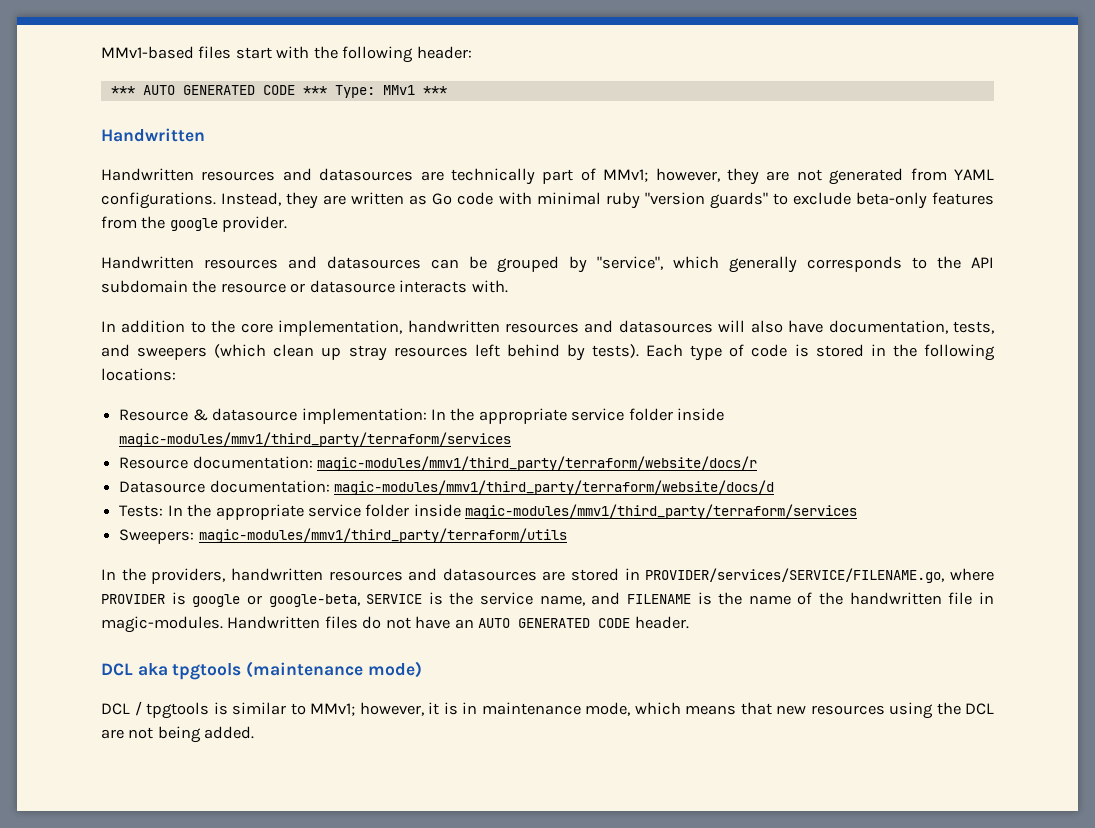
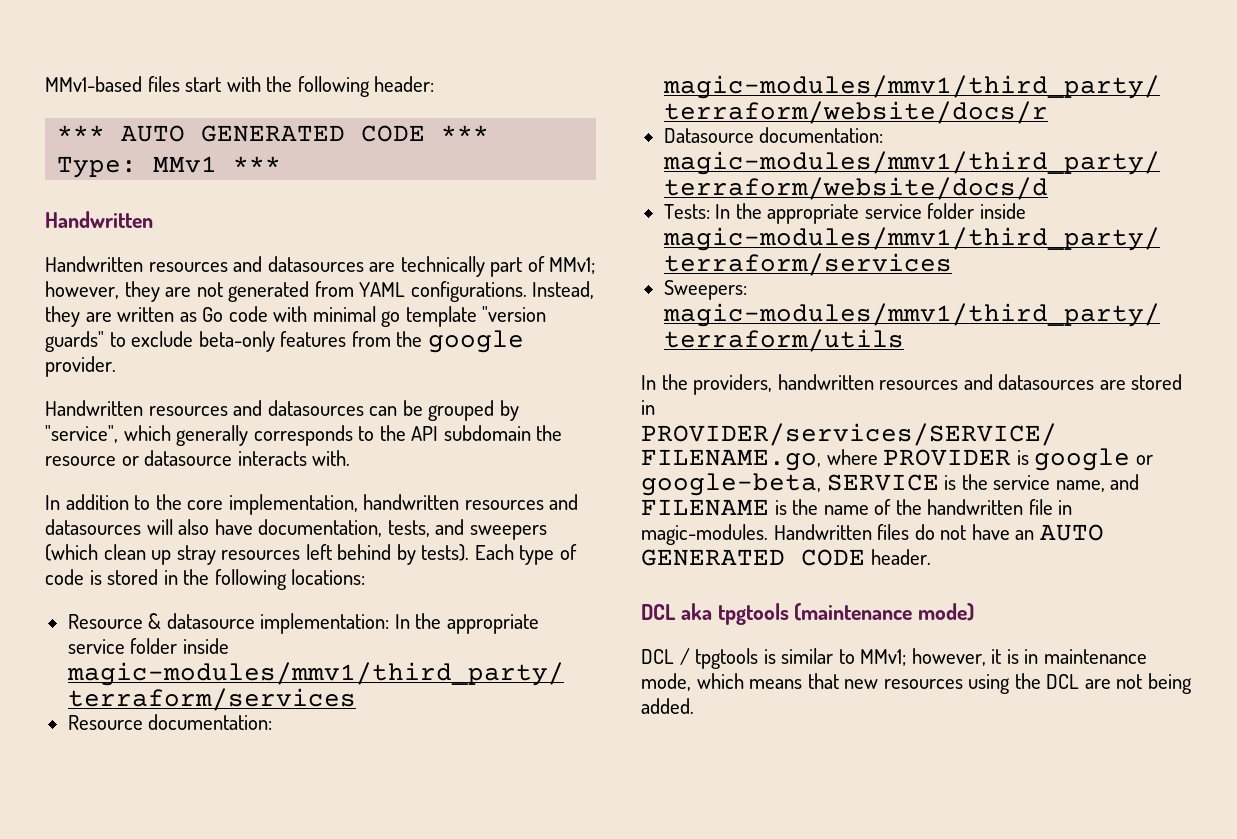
- Instead, they are written as Go code with minimal ruby "version guards" to exclude beta-only features from the google provider.
+ Instead, they are written as Go code with minimal go template "version guards" to exclude beta-only features from the google provider.

